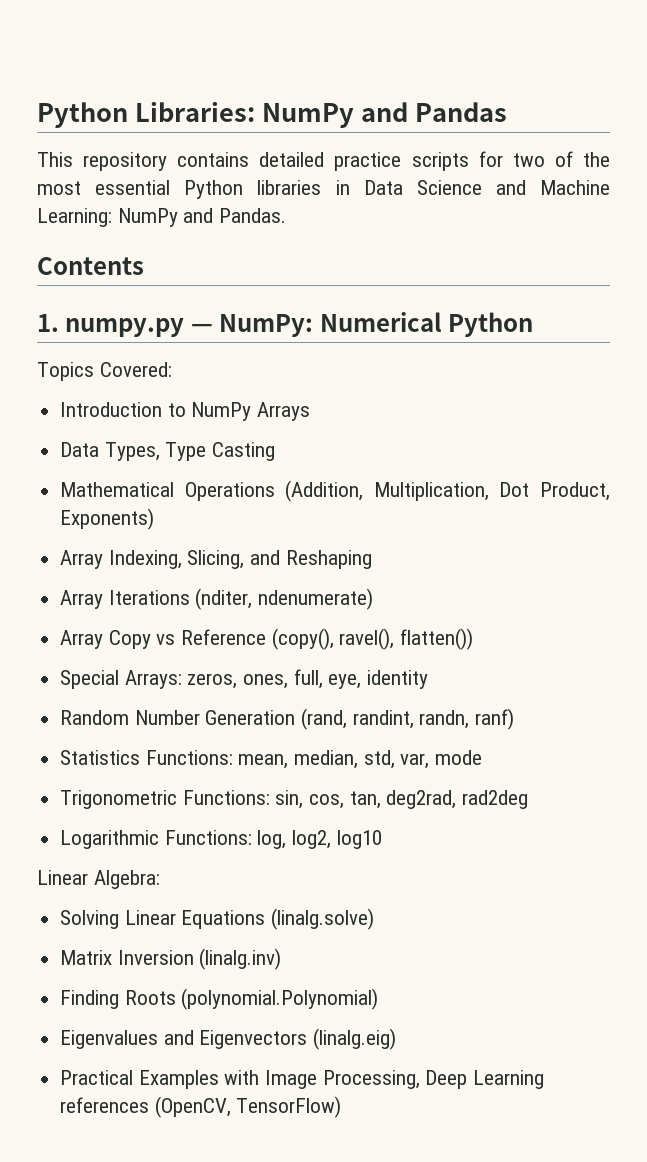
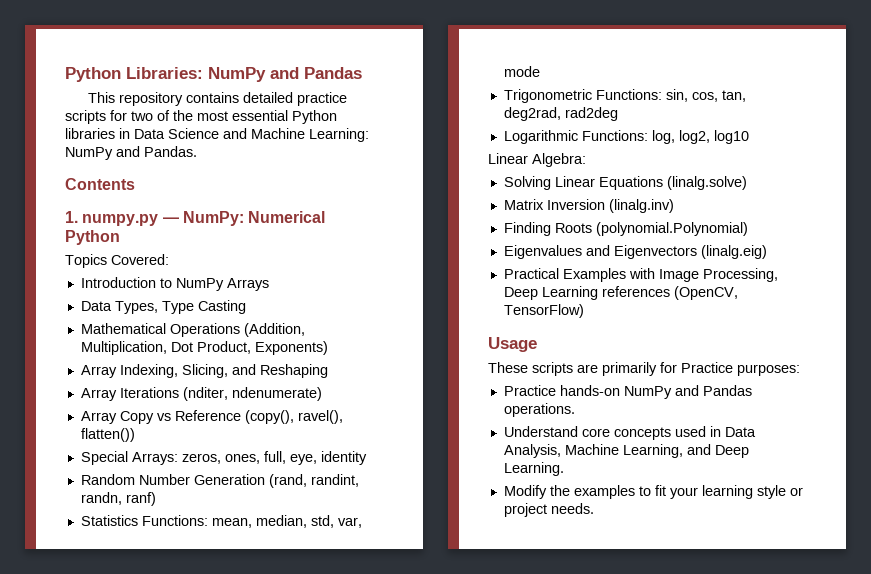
+ Usage
+ These scripts are primarily for Practice purposes:
+ Practice hands-on NumPy and Pandas operations.
+ Understand core concepts used in Data Analysis, Machine Learning, and Deep Learning.
+ Modify the examples to fit your learning style or project needs.

